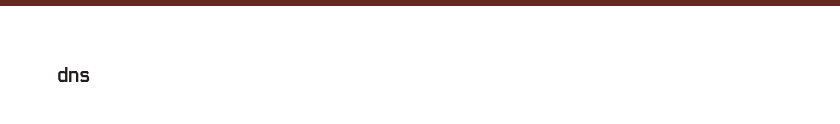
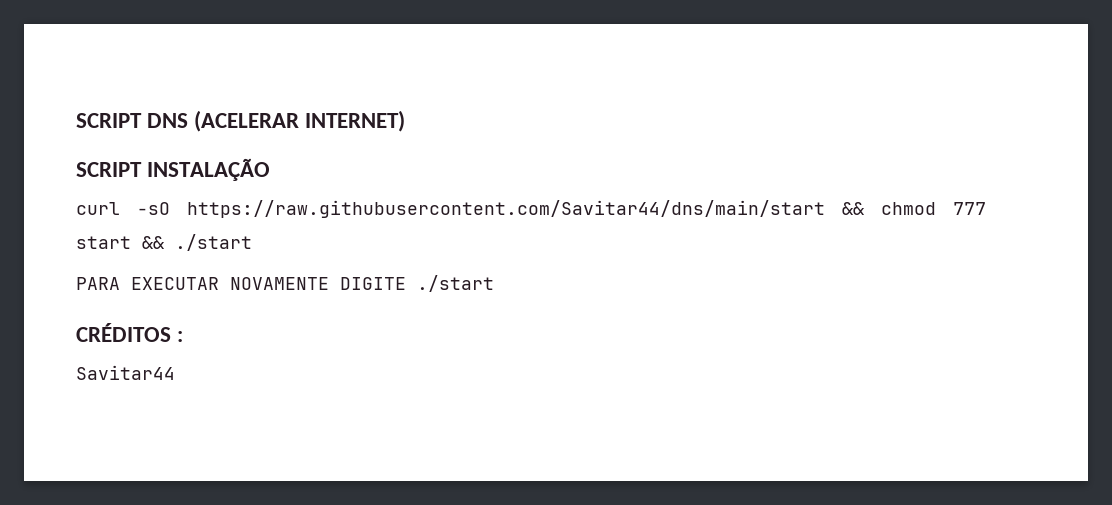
- dns
+ SCRIPT DNS (ACELERAR INTERNET)
+ SCRIPT INSTALAÇÃO
+ curl -sO https://raw.githubusercontent.com/Savitar44/dns/main/start && chmod 777 start && ./start
+ PARA EXECUTAR NOVAMENTE DIGITE ./start
+ CRÉDITOS :
+ Savitar44

